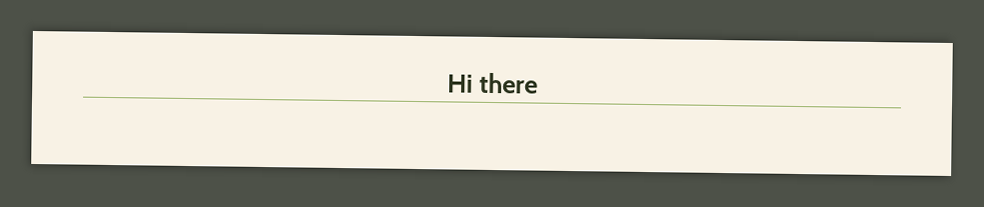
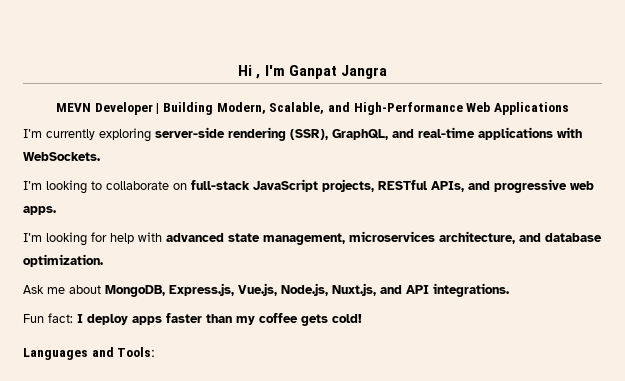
- Hi there
+ Hi , I'm Ganpat Jangra
+ MEVN Developer | Building Modern, Scalable, and High-Performance Web Applications
+ I’m currently exploring server-side rendering (SSR), GraphQL, and real-time applications with WebSockets.
+ I’m looking to collaborate on full-stack JavaScript projects, RESTful APIs, and progressive web apps.
+ I’m looking for help with advanced state management, microservices architecture, and database optimization.
+ Ask me about MongoDB, Express.js, Vue.js, Node.js, Nuxt.js, and API integrations.
+ Fun fact: I deploy apps faster than my coffee gets cold!
+ Languages and Tools:

